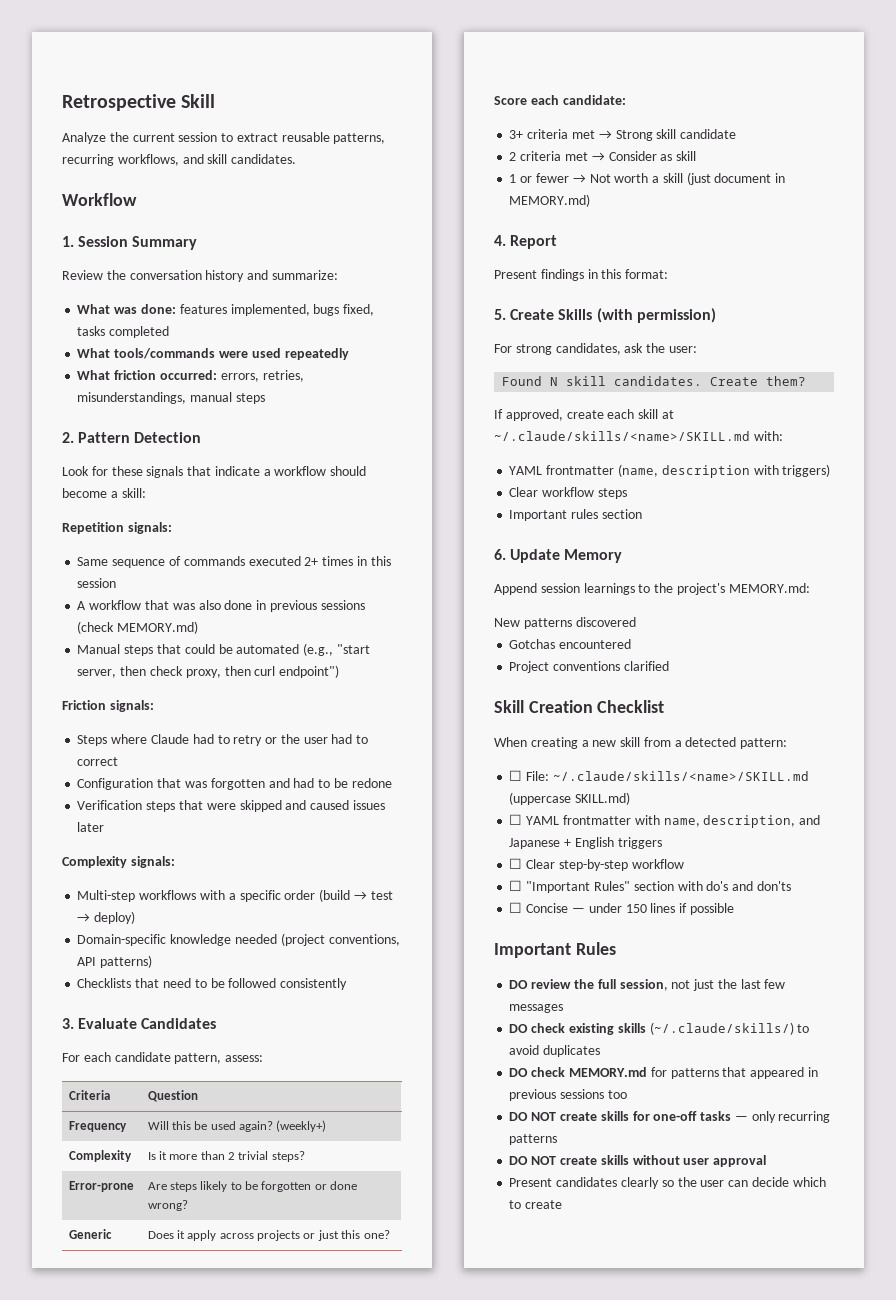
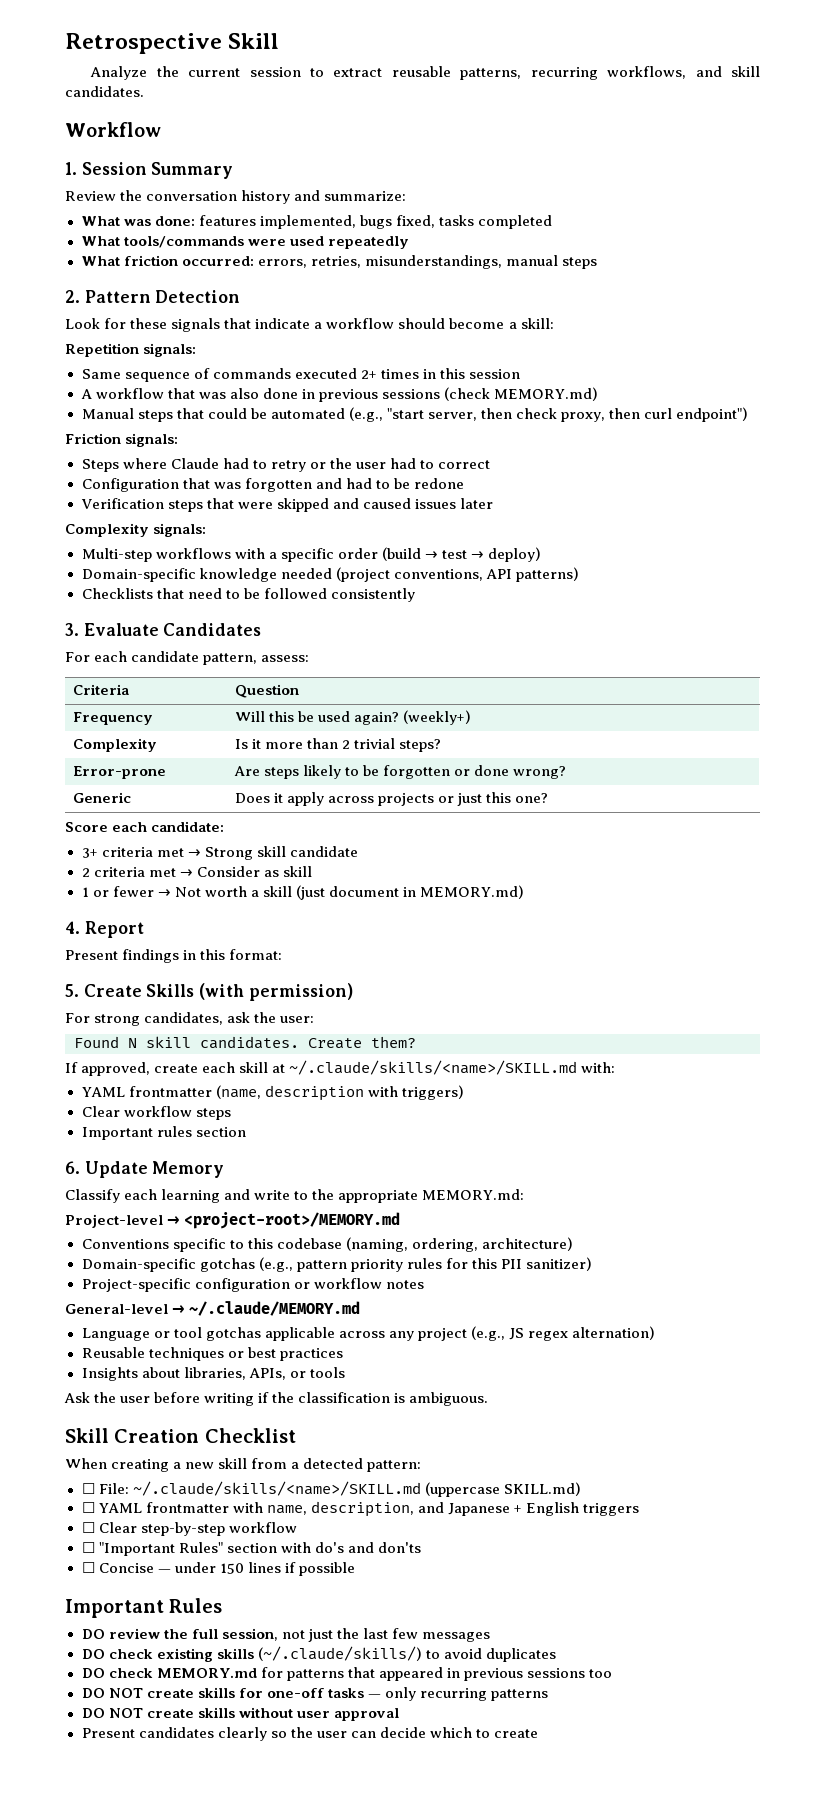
- Append session learnings to the project's MEMORY.md:
+ Classify each learning and write to the appropriate MEMORY.md:
- New patterns discovered
- Gotchas encountered
- Project conventions clarified
+ Project-level → <project-root>/MEMORY.md
+ Conventions specific to this codebase (naming, ordering, architecture)
+ Domain-specific gotchas (e.g., pattern priority rules for this PII sanitizer)
+ Project-specific configuration or workflow notes
+ General-level → ~/.claude/MEMORY.md
+ Language or tool gotchas applicable across any project (e.g., JS regex alternation)
+ Reusable techniques or best practices
+ Insights about libraries, APIs, or tools
+ Ask the user before writing if the classification is ambiguous.

